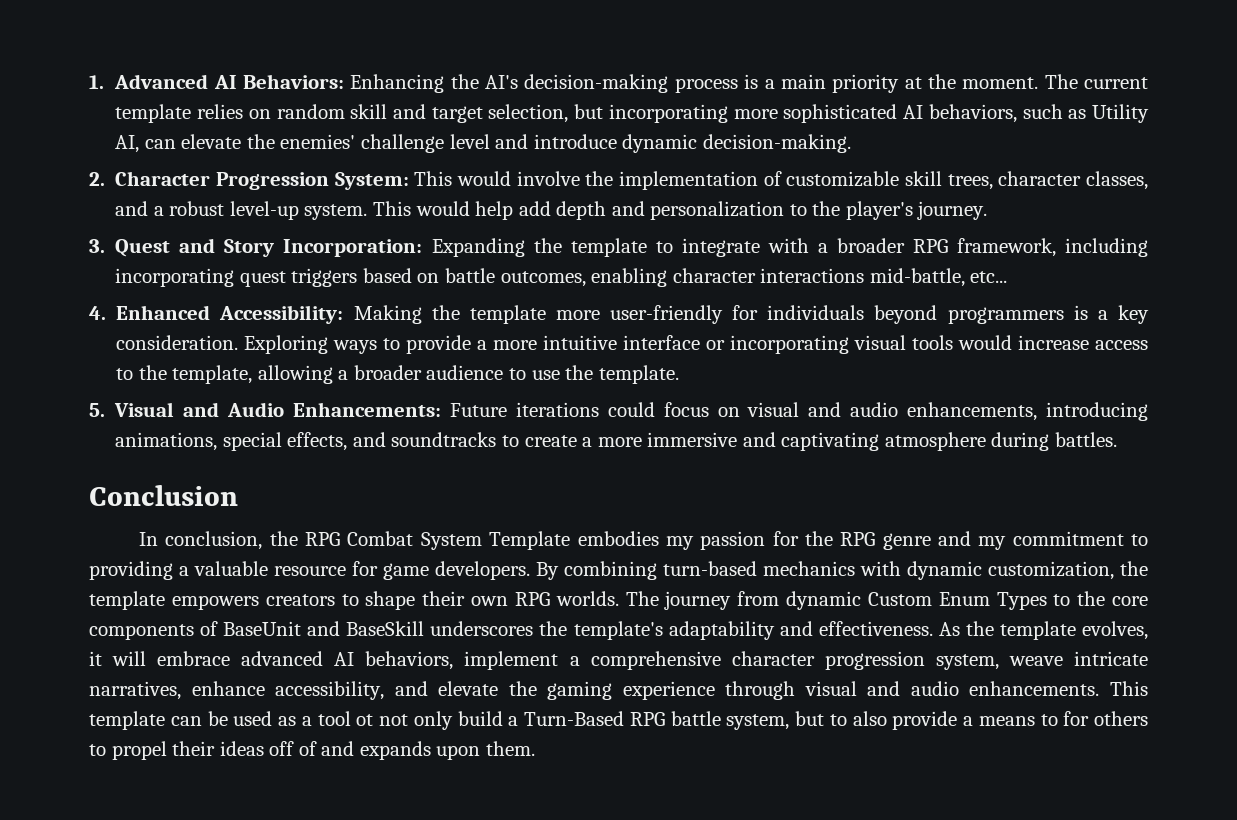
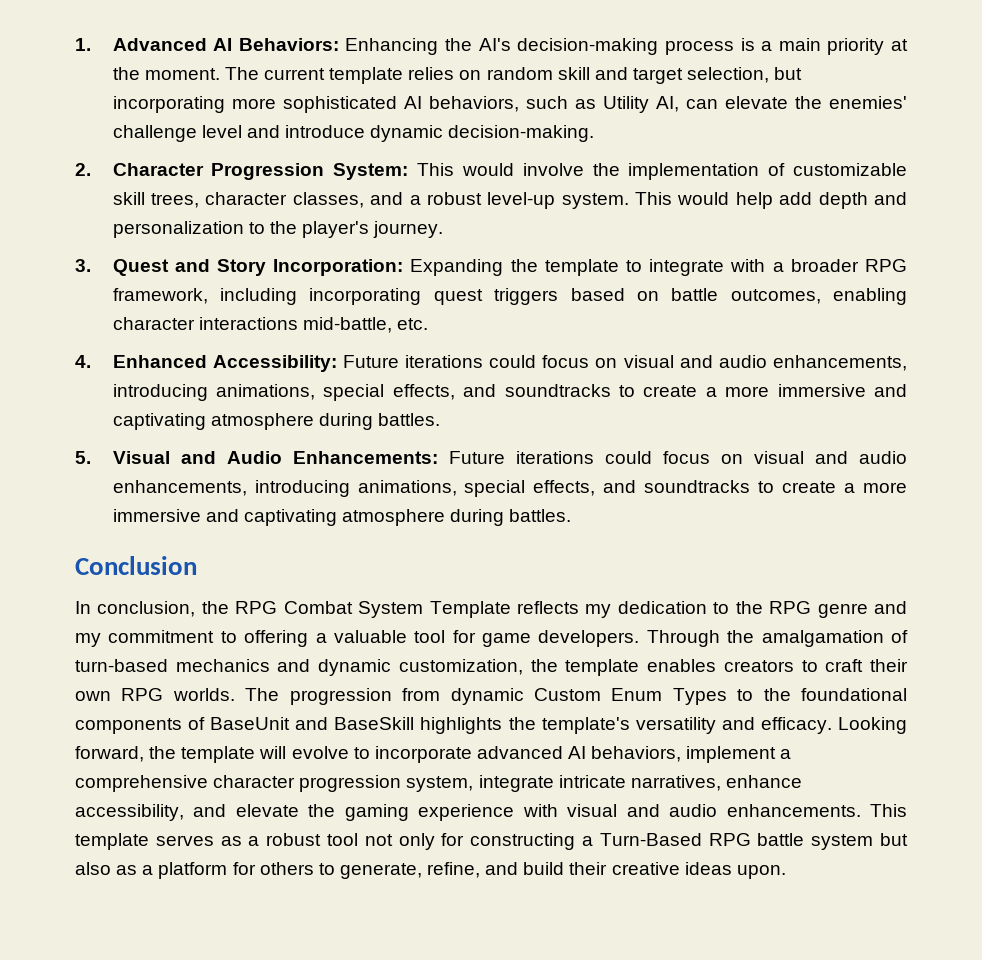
- 3. Quest and Story Incorporation: Expanding the template to integrate with a broader RPG framework, including incorporating quest triggers based on battle outcomes, enabling character interactions mid-battle, etc...
+ 3. Quest and Story Incorporation: Expanding the template to integrate with a broader RPG framework, including incorporating quest triggers based on battle outcomes, enabling character interactions mid-battle, etc.
- 4. Enhanced Accessibility: Making the template more user-friendly for individuals beyond programmers is a key consideration. Exploring ways to provide a more intuitive interface or incorporating visual tools would increase access to the template, allowing a broader audience to use the template.
+ 4. Enhanced Accessibility: Future iterations could focus on visual and audio enhancements, introducing animations, special effects, and soundtracks to create a more immersive and captivating atmosphere during battles.
- In conclusion, the RPG Combat System Template embodies my passion for the RPG genre and my commitment to providing a valuable resource for game developers.
+ In conclusion, the RPG Combat System Template reflects my dedication to the RPG genre and my commitment to offering a valuable tool for game developers.
- By combining turn-based mechanics with dynamic customization, the template empowers creators to shape their own RPG worlds.
+ Through the amalgamation of turn-based mechanics and dynamic customization, the template enables creators to craft their own RPG worlds.
- The journey from dynamic Custom Enum Types to the core components of BaseUnit and BaseSkill underscores the template's adaptability and effectiveness. As the template evolves, it will embrace advanced AI behaviors, implement a comprehensive character progression system, weave intricate narratives, enhance accessibility, and elevate the gaming experience through visual and audio enhancements.
+ The progression from dynamic Custom Enum Types to the foundational components of BaseUnit and BaseSkill highlights the template's versatility and efficacy. Looking forward, the template will evolve to incorporate advanced AI behaviors, implement a comprehensive character progression system, integrate intricate narratives, enhance accessibility, and elevate the gaming experience with visual and audio enhancements.
- This template can be used as a tool ot not only build a Turn-Based RPG battle system, but to also provide a means to for others to propel their ideas off of and expands upon them.
+ This template serves as a robust tool not only for constructing a Turn-Based RPG battle system but also as a platform for others to generate, refine, and build their creative ideas upon.

